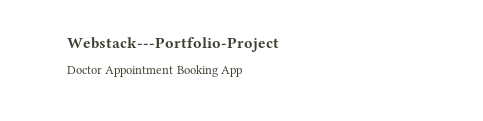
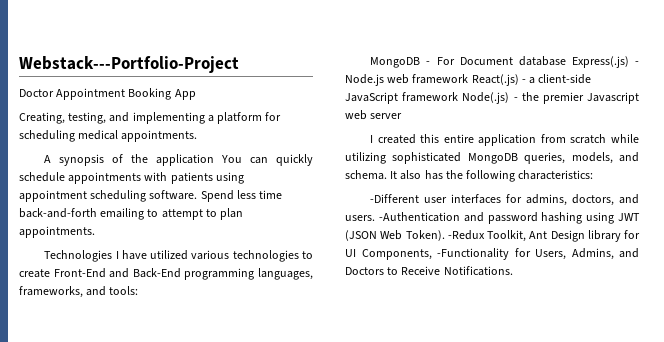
+ Creating, testing, and implementing a platform for scheduling medical appointments.
+ A synopsis of the application You can quickly schedule appointments with patients using appointment scheduling software. Spend less time back-and-forth emailing to attempt to plan appointments.
+ Technologies I have utilized various technologies to create Front-End and Back-End programming languages, frameworks, and tools:
+ MongoDB - For Document database Express(.js) - Node.js web framework React(.js) - a client-side JavaScript framework Node(.js) - the premier Javascript web server
+ I created this entire application from scratch while utilizing sophisticated MongoDB queries, models, and schema. It also has the following characteristics:
+ -Different user interfaces for admins, doctors, and users. -Authentication and password hashing using JWT (JSON Web Token). -Redux Toolkit, Ant Design library for UI Components, -Functionality for Users, Admins, and Doctors to Receive Notifications.

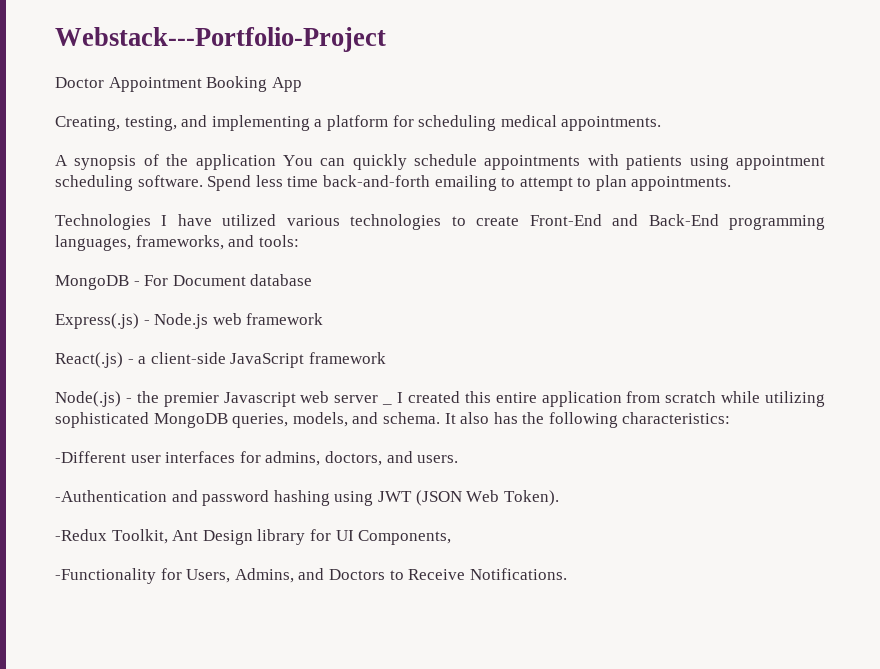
- MongoDB - For Document database Express(.js) - Node.js web framework React(.js) - a client-side JavaScript framework Node(.js) - the premier Javascript web server
- I created this entire application from scratch while utilizing sophisticated MongoDB queries, models, and schema.
+ MongoDB - For Document database
+ Express(.js) - Node.js web framework
+ React(.js) - a client-side JavaScript framework
+ Node(.js) - the premier Javascript web server _ I created this entire application from scratch while utilizing sophisticated MongoDB queries, models, and schema.
- -Different user interfaces for admins, doctors, and users. -Authentication and password hashing using JWT (JSON Web Token). -Redux Toolkit, Ant Design library for UI Components, -Functionality for Users, Admins, and Doctors to Receive Notifications.
+ -Different user interfaces for admins, doctors, and users.
+ -Authentication and password hashing using JWT (JSON Web Token).
+ -Redux Toolkit, Ant Design library for UI Components,
+ -Functionality for Users, Admins, and Doctors to Receive Notifications.

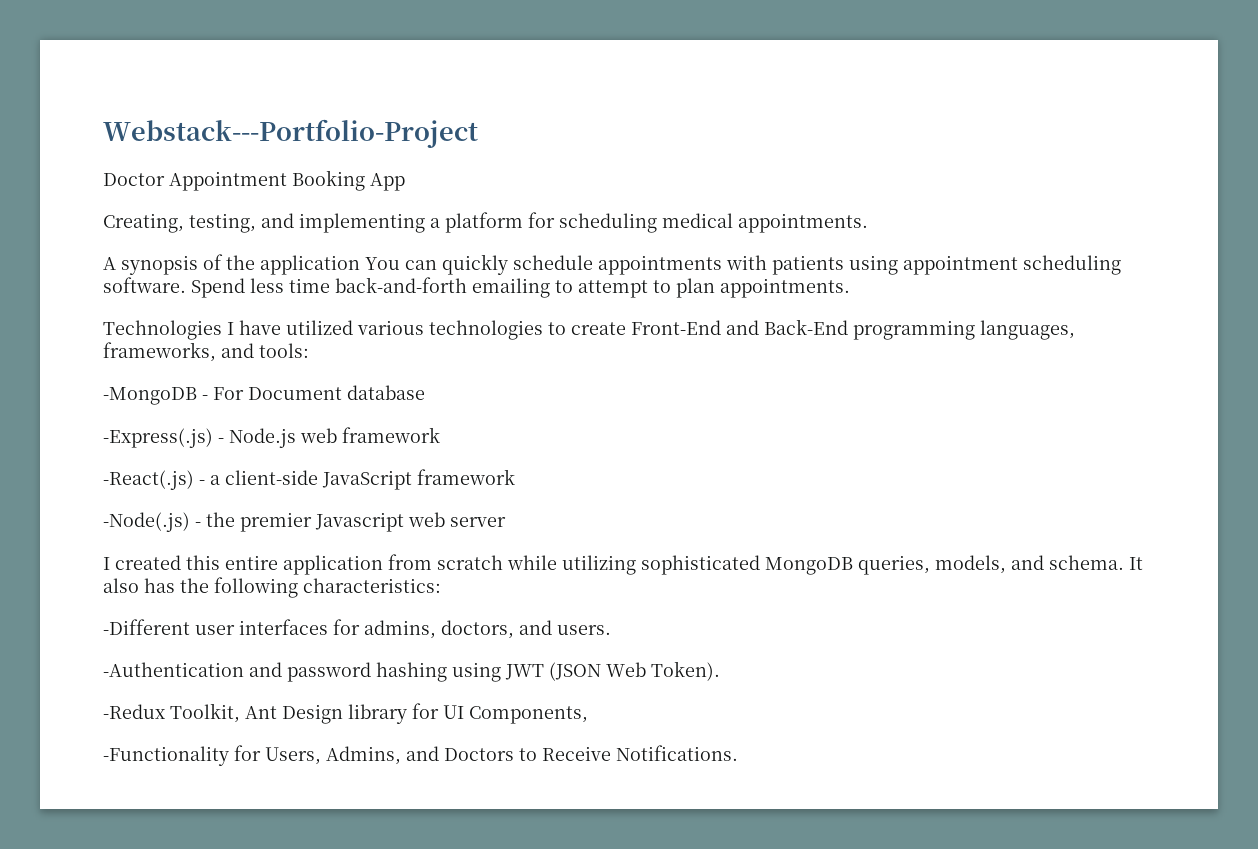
- MongoDB - For Document database
+ -MongoDB - For Document database
- Express(.js) - Node.js web framework
+ -Express(.js) - Node.js web framework
- React(.js) - a client-side JavaScript framework
+ -React(.js) - a client-side JavaScript framework
- Node(.js) - the premier Javascript web server _ I created this entire application from scratch while utilizing sophisticated MongoDB queries, models, and schema.
+ -Node(.js) - the premier Javascript web server
+ I created this entire application from scratch while utilizing sophisticated MongoDB queries, models, and schema.

